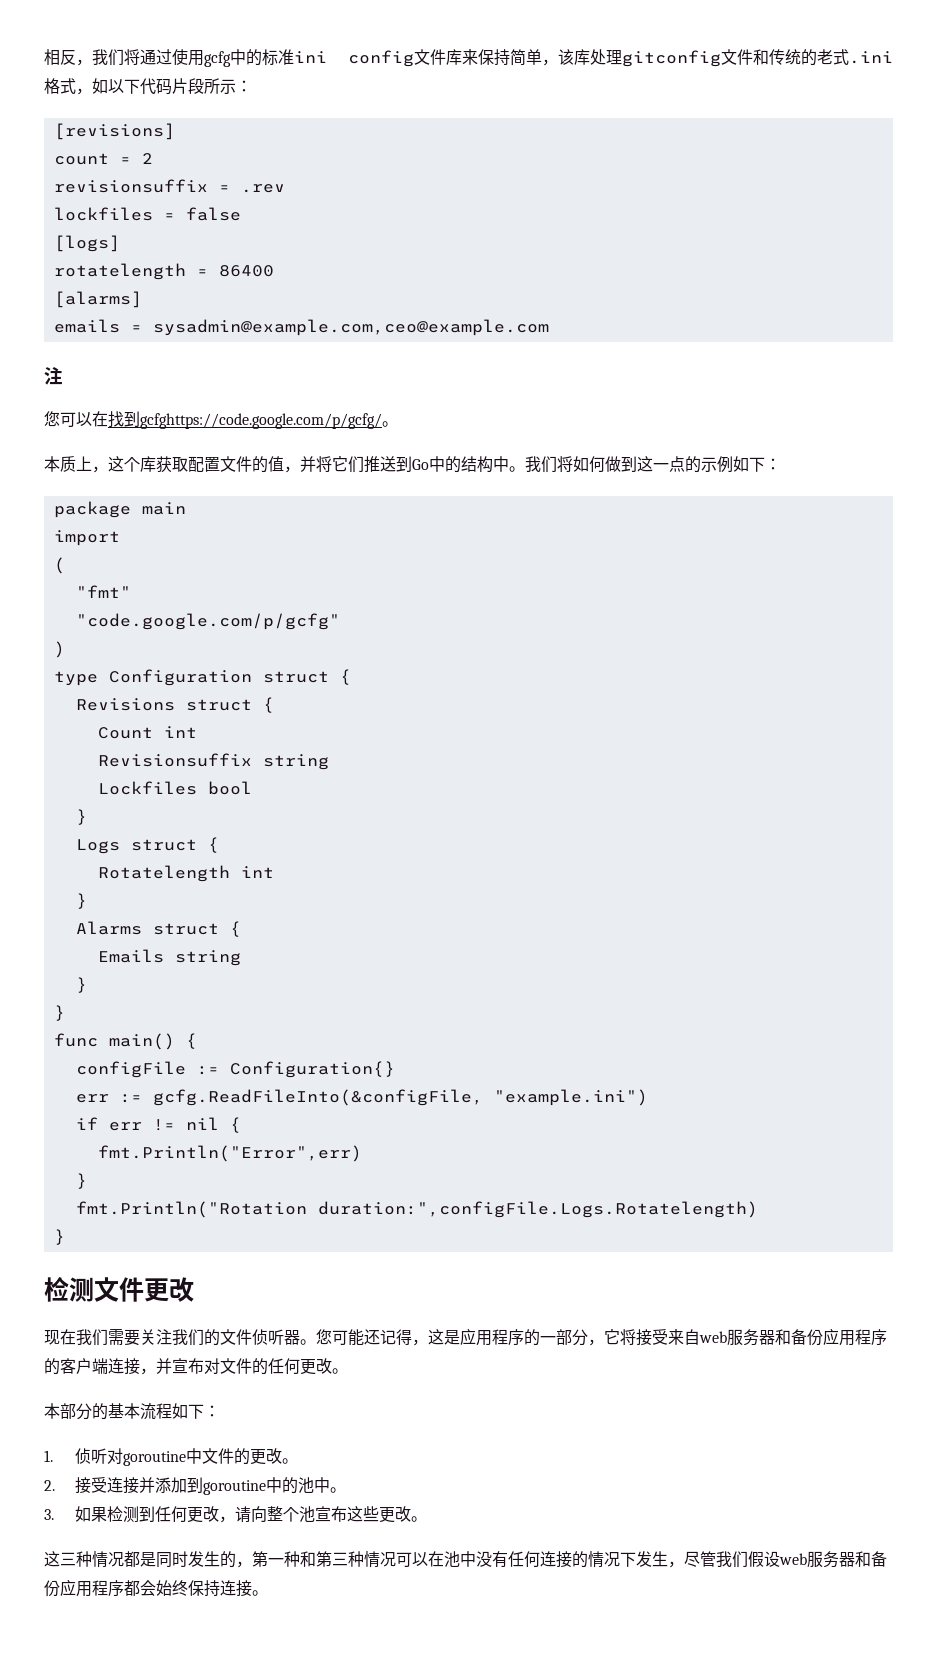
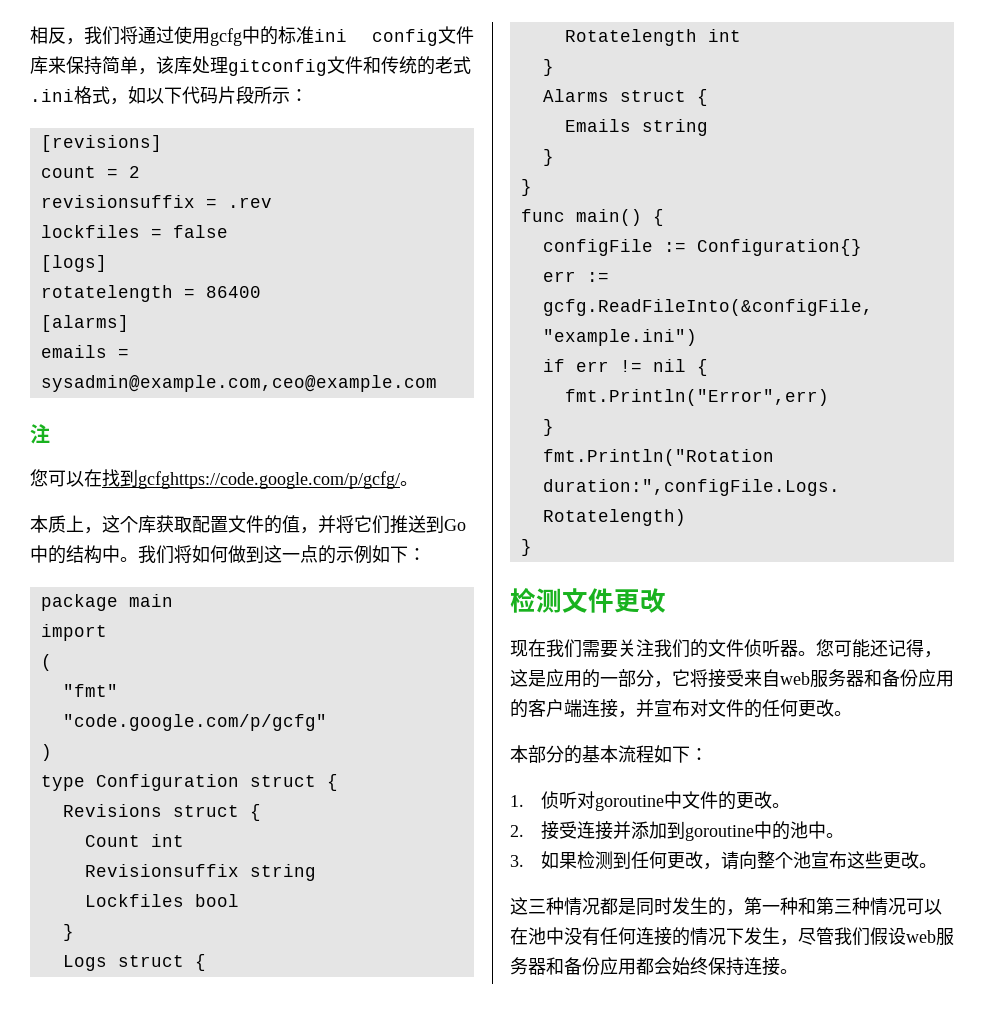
- 您可能还记得，这是应用程序的一部分，它将接受来自web服务器和备份应用程序的客户端连接，并宣布对文件的任何更改。
+ 您可能还记得，这是应用的一部分，它将接受来自web服务器和备份应用的客户端连接，并宣布对文件的任何更改。
- 这三种情况都是同时发生的，第一种和第三种情况可以在池中没有任何连接的情况下发生，尽管我们假设web服务器和备份应用程序都会始终保持连接。
+ 这三种情况都是同时发生的，第一种和第三种情况可以在池中没有任何连接的情况下发生，尽管我们假设web服务器和备份应用都会始终保持连接。

